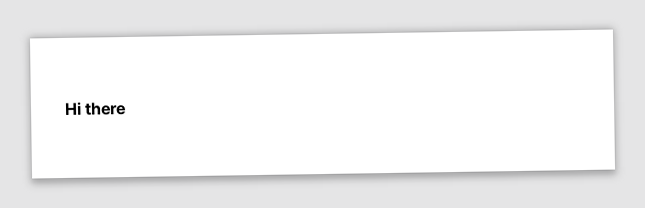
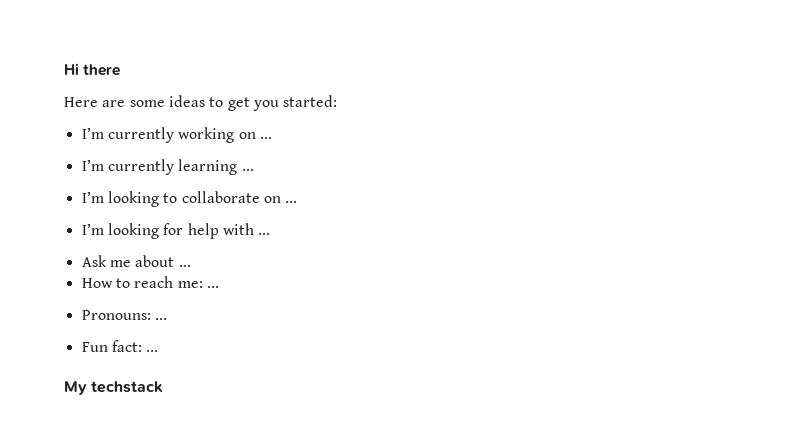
+ Here are some ideas to get you started:
+ I’m currently working on ...
+ I’m currently learning ...
+ I’m looking to collaborate on ...
+ I’m looking for help with ...
+ Ask me about ...
+ How to reach me: ...
+ Pronouns: ...
+ Fun fact: ...
+ My techstack

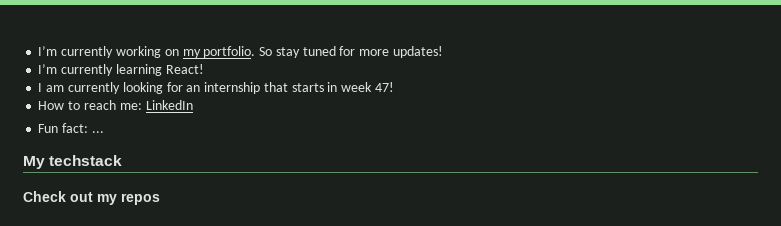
- Hi there
- Here are some ideas to get you started:
- I’m currently working on ...
- I’m currently learning ...
- I’m looking to collaborate on ...
- I’m looking for help with ...
- Ask me about ...
+ I’m currently working on my portfolio. So stay tuned for more updates!
+ I’m currently learning React!
+ I am currently looking for an internship that starts in week 47!
- How to reach me: ...
- Pronouns: ...
+ How to reach me: LinkedIn
+ Check out my repos

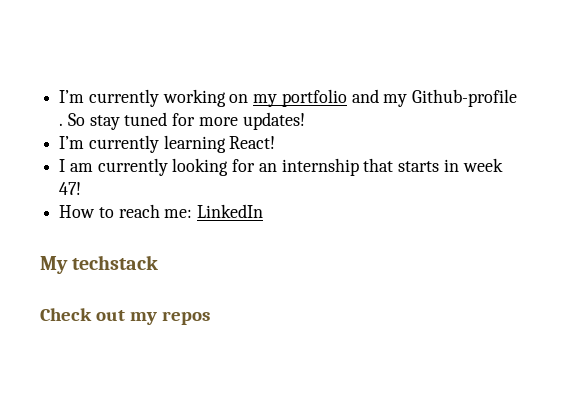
- I’m currently working on my portfolio.
+ I’m currently working on my portfolio and my Github-profile .
- Fun fact: ...

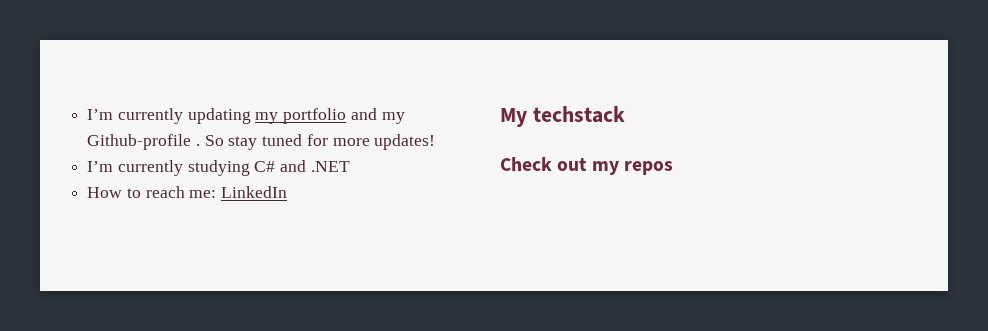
- I’m currently working on my portfolio and my Github-profile .
+ I’m currently updating my portfolio and my Github-profile .
- I’m currently learning React!
- I am currently looking for an internship that starts in week 47!
+ I’m currently studying C# and .NET

